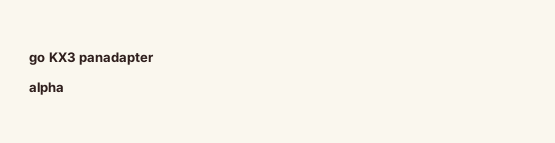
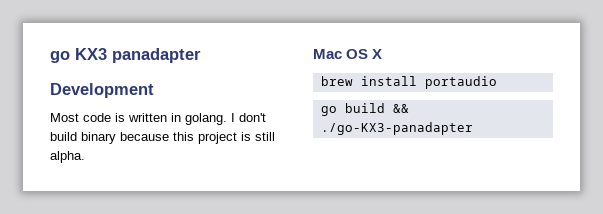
- alpha
+ Development
+ Most code is written in golang. I don't build binary because this project is still alpha.
+ Mac OS X
+ brew install portaudio
+ go build && ./go-KX3-panadapter

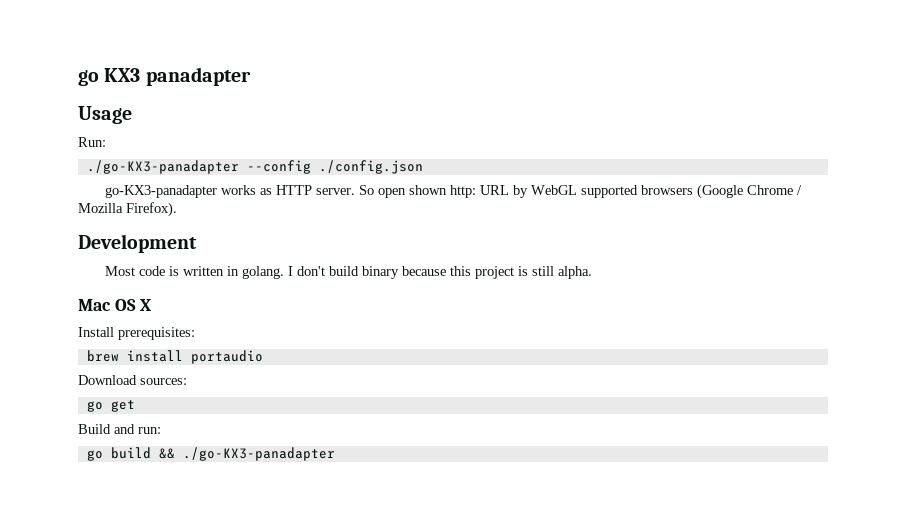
+ Usage
+ Run:
+ ./go-KX3-panadapter --config ./config.json
+ go-KX3-panadapter works as HTTP server. So open shown http: URL by WebGL supported browsers (Google Chrome / Mozilla Firefox).
+ Install prerequisites:
+ Download sources:
+ go get
+ Build and run:

